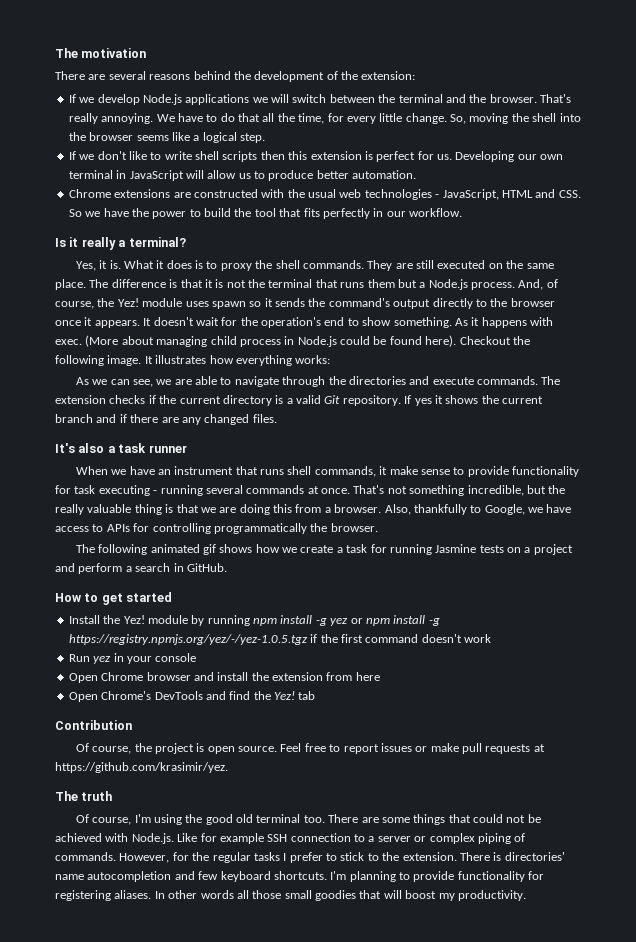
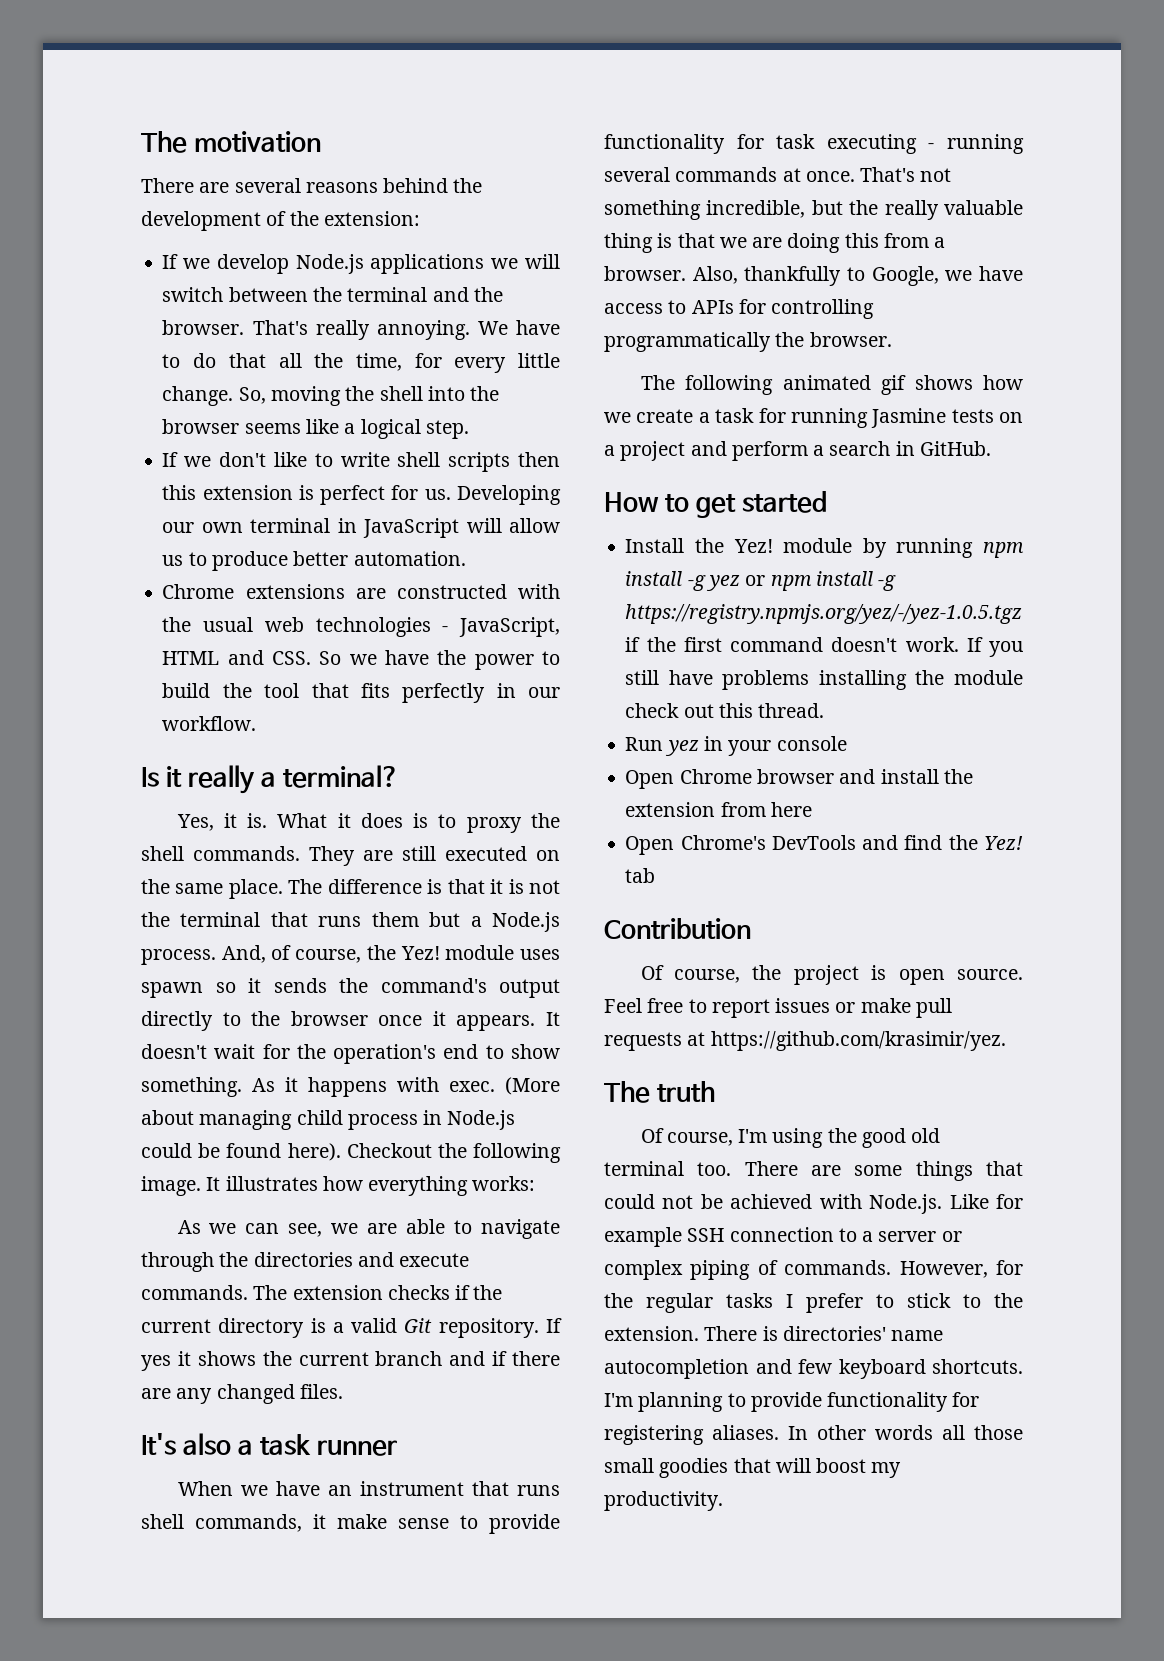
- Install the Yez! module by running npm install -g yez or npm install -g https://registry.npmjs.org/yez/-/yez-1.0.5.tgz if the first command doesn't work
+ Install the Yez! module by running npm install -g yez or npm install -g https://registry.npmjs.org/yez/-/yez-1.0.5.tgz if the first command doesn't work. If you still have problems installing the module check out this thread.

